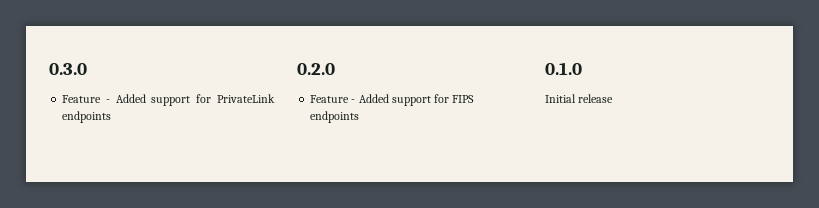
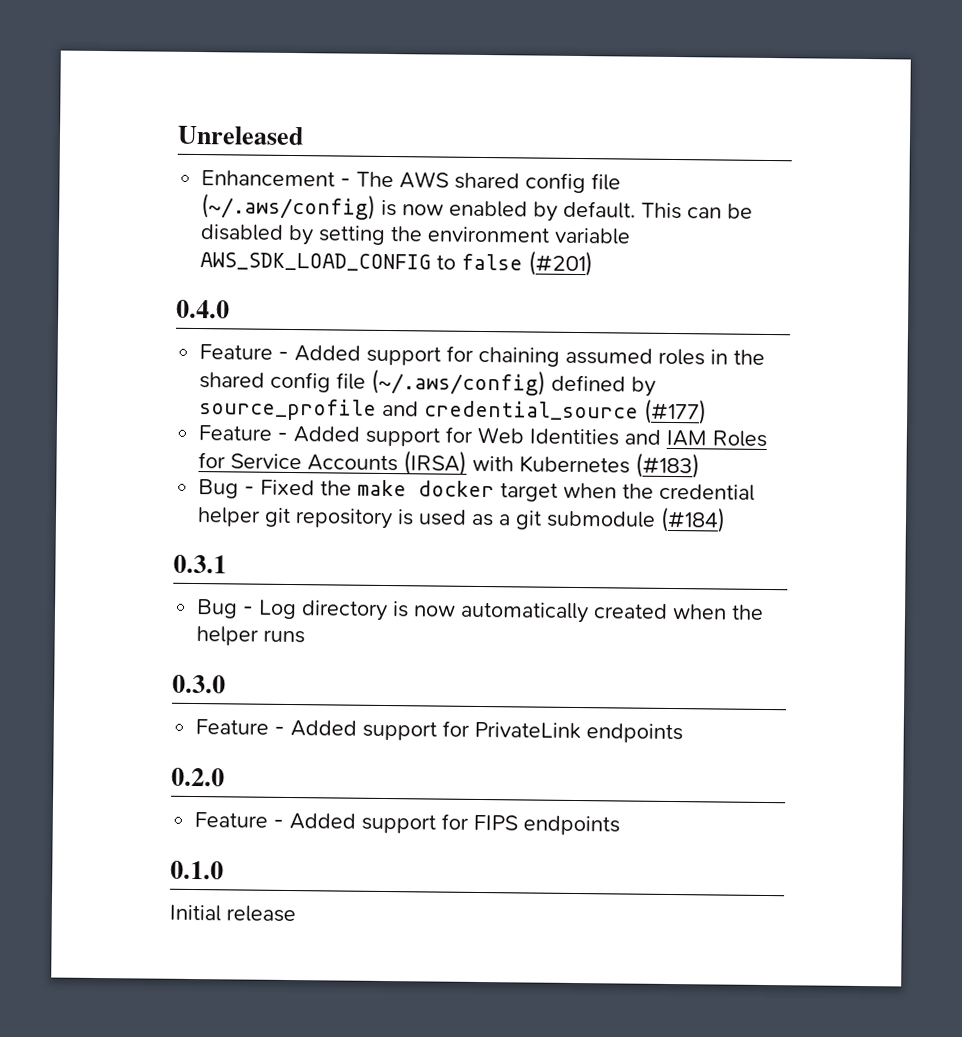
+ Unreleased
+ Enhancement - The AWS shared config file (~/.aws/config) is now enabled by default. This can be disabled by setting the environment variable AWS_SDK_LOAD_CONFIG to false (#201)
+ 0.4.0
+ Feature - Added support for chaining assumed roles in the shared config file (~/.aws/config) defined by source_profile and credential_source (#177)
+ Feature - Added support for Web Identities and IAM Roles for Service Accounts (IRSA) with Kubernetes (#183)
+ Bug - Fixed the make docker target when the credential helper git repository is used as a git submodule (#184)
+ 0.3.1
+ Bug - Log directory is now automatically created when the helper runs

